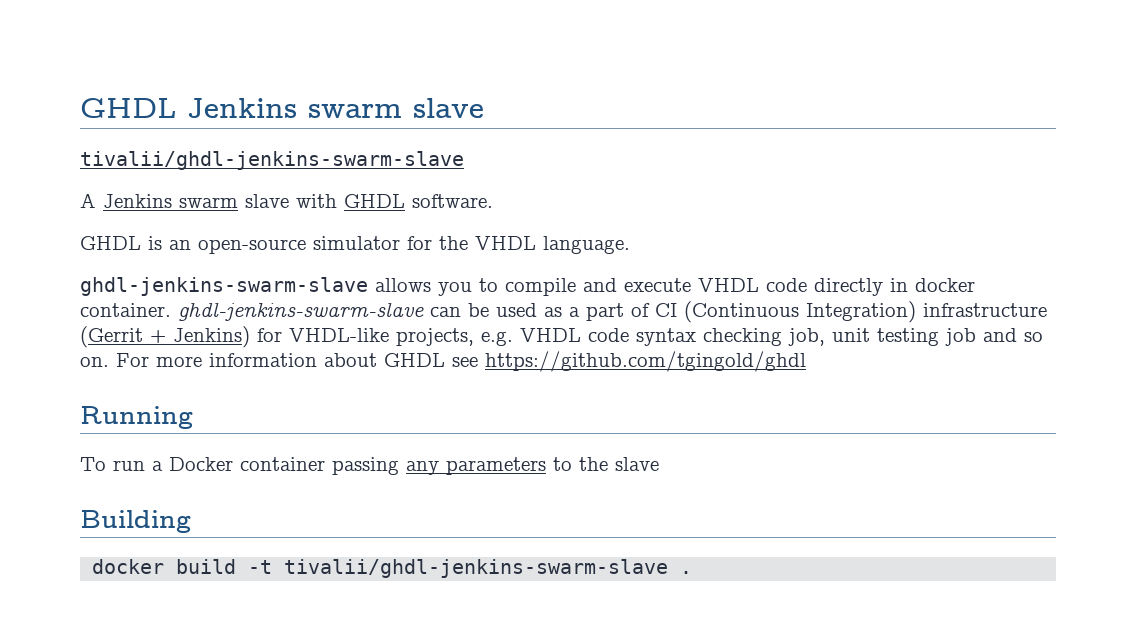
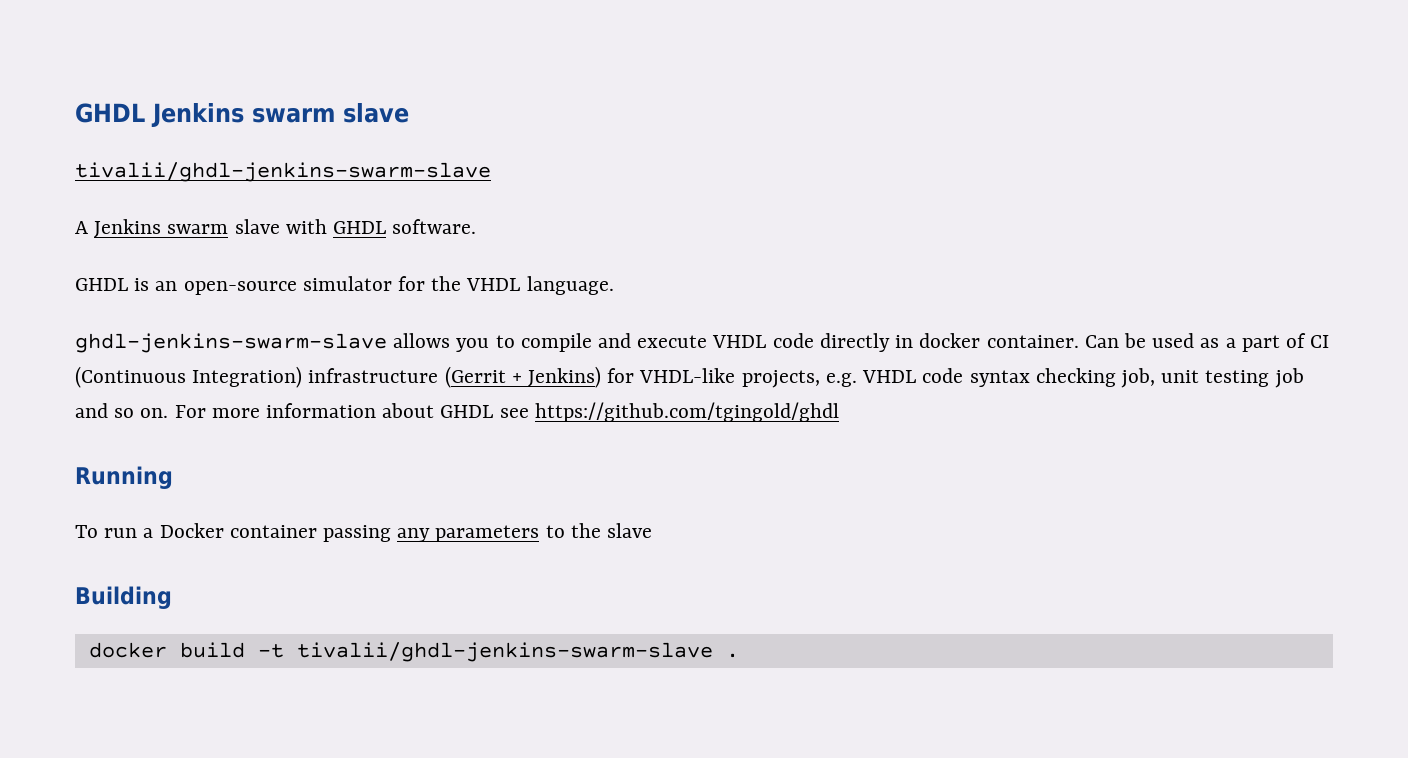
- ghdl-jenkins-swarm-slave allows you to compile and execute VHDL code directly in docker container. ghdl-jenkins-swarm-slave can be used as a part of CI (Continuous Integration) infrastructure (Gerrit + Jenkins) for VHDL-like projects, e.g. VHDL code syntax checking job, unit testing job and so on.
+ ghdl-jenkins-swarm-slave allows you to compile and execute VHDL code directly in docker container. Can be used as a part of CI (Continuous Integration) infrastructure (Gerrit + Jenkins) for VHDL-like projects, e.g. VHDL code syntax checking job, unit testing job and so on.

